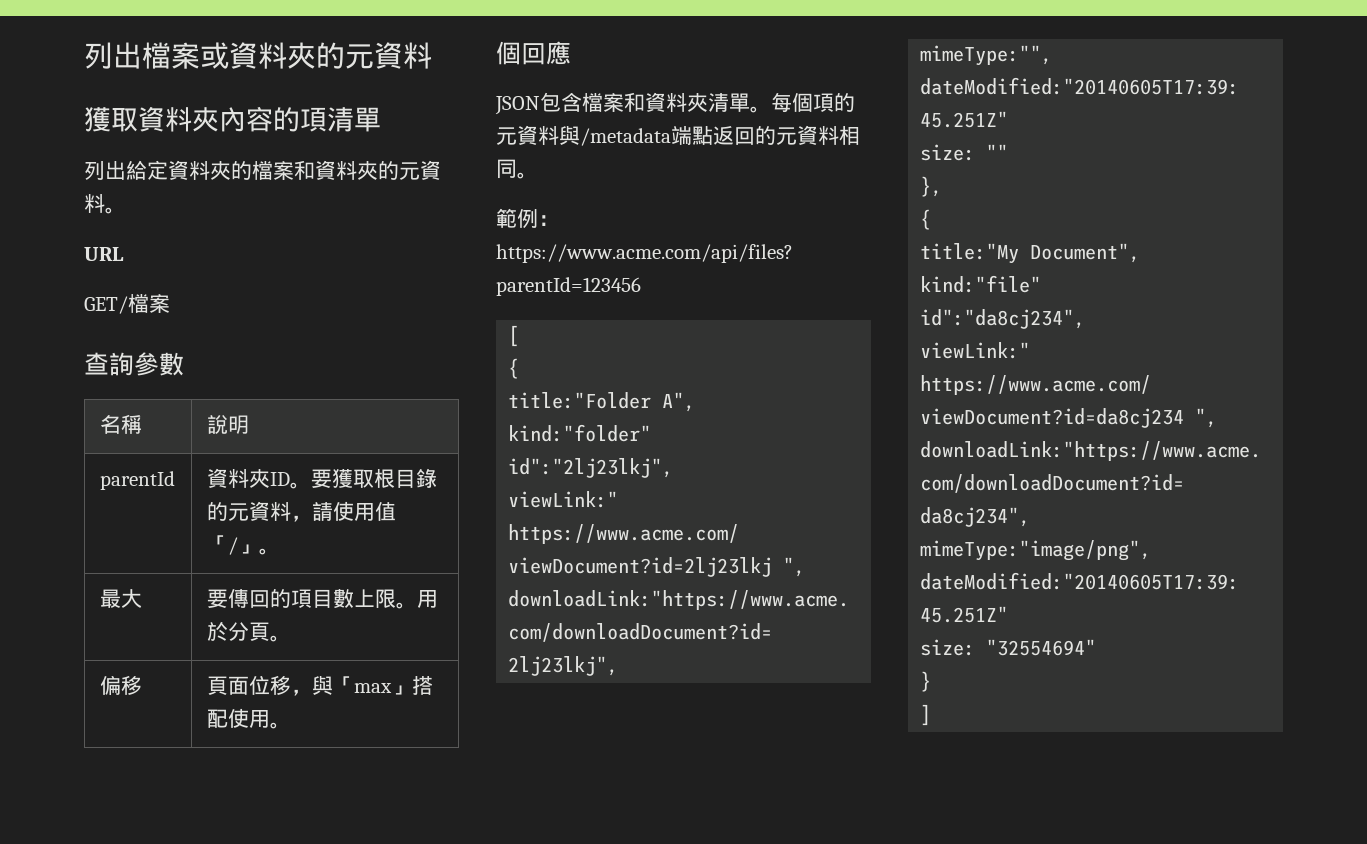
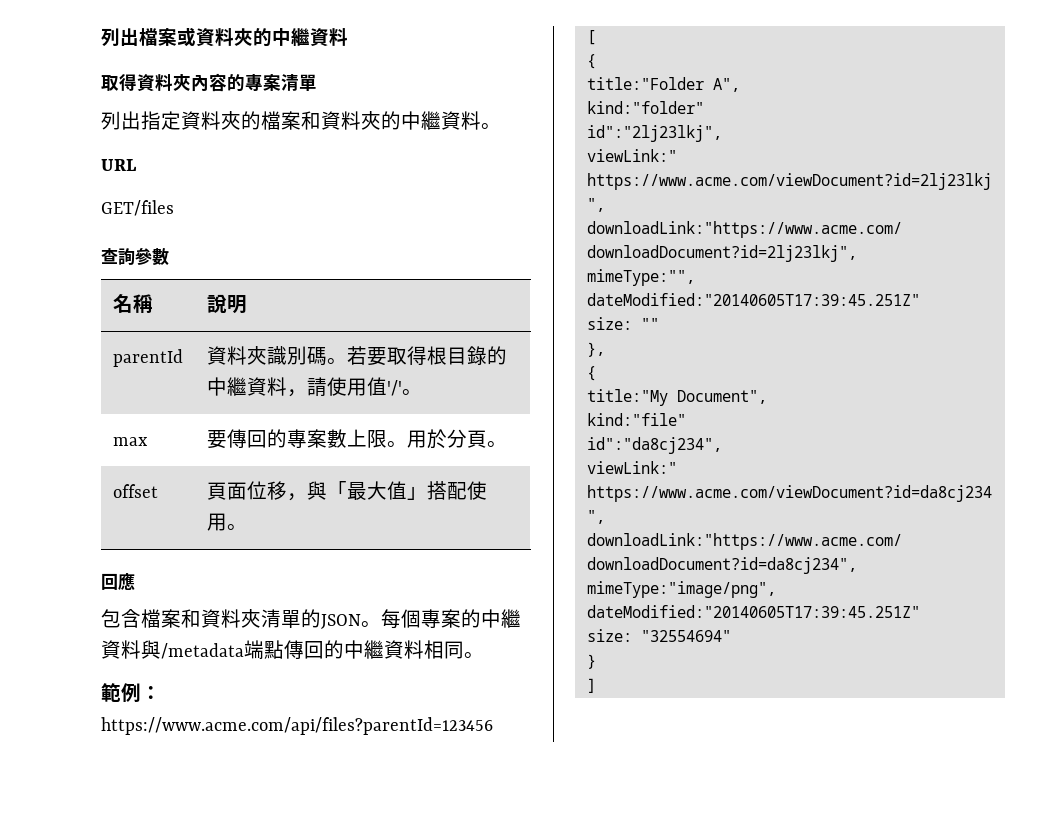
- 列出檔案或資料夾的元資料
+ 列出檔案或資料夾的中繼資料
- 獲取資料夾內容的項清單
+ 取得資料夾內容的專案清單
- 列出給定資料夾的檔案和資料夾的元資料。
+ 列出指定資料夾的檔案和資料夾的中繼資料。
- GET/檔案
+ GET/files
- parentId | 資料夾ID。要獲取根目錄的元資料，請使用值「/」。
- 最大 | 要傳回的項目數上限。用於分頁。
+ parentId | 資料夾識別碼。若要取得根目錄的中繼資料，請使用值'/'。
+ max | 要傳回的專案數上限。用於分頁。
- 偏移 | 頁面位移，與「max」搭配使用。
+ offset | 頁面位移，與「最大值」搭配使用。
- 個回應
+ 回應
- JSON包含檔案和資料夾清單。每個項的元資料與/metadata端點返回的元資料相同。
+ 包含檔案和資料夾清單的JSON。每個專案的中繼資料與/metadata端點傳回的中繼資料相同。

